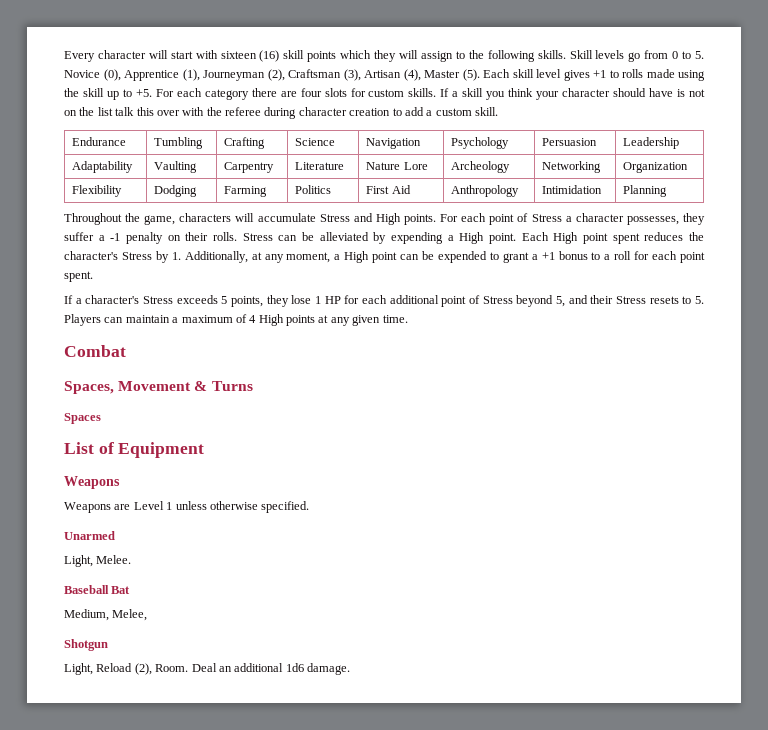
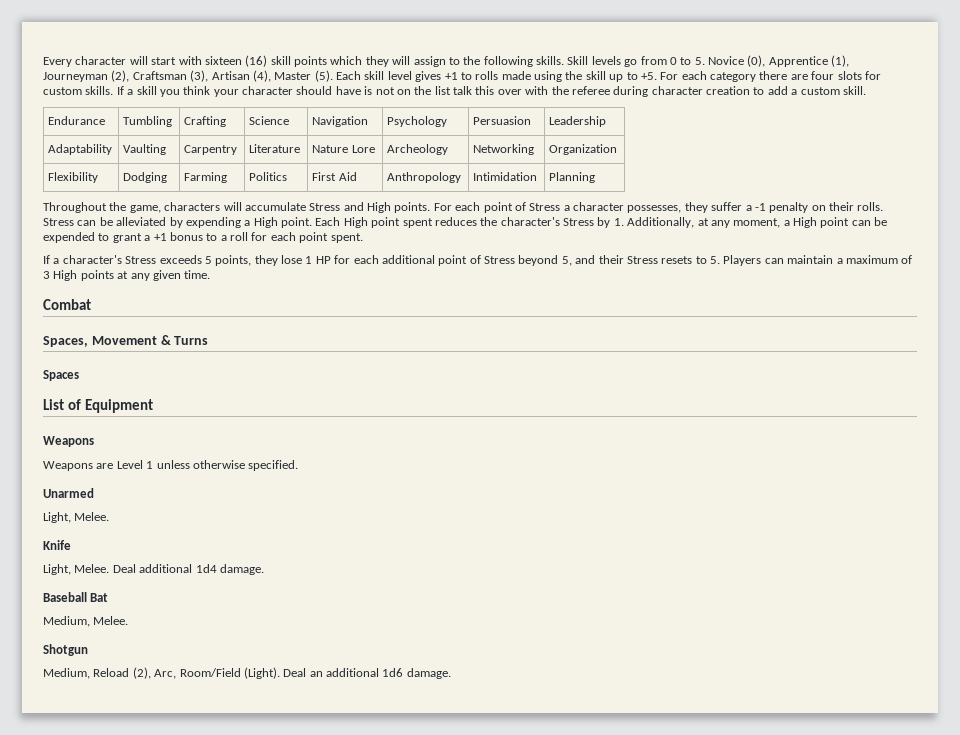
- If a character's Stress exceeds 5 points, they lose 1 HP for each additional point of Stress beyond 5, and their Stress resets to 5. Players can maintain a maximum of 4 High points at any given time.
+ If a character's Stress exceeds 5 points, they lose 1 HP for each additional point of Stress beyond 5, and their Stress resets to 5. Players can maintain a maximum of 3 High points at any given time.
+ Knife
+ Light, Melee. Deal additional 1d4 damage.
- Medium, Melee,
+ Medium, Melee.
- Light, Reload (2), Room.
+ Medium, Reload (2), Arc, Room/Field (Light).

